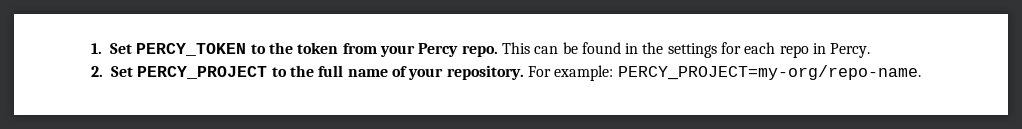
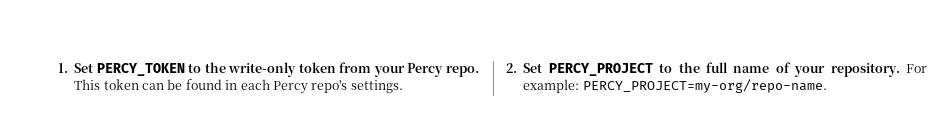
- 1. Set PERCY_TOKEN to the token from your Percy repo.
+ 1. Set PERCY_TOKEN to the write-only token from your Percy repo.
- This can be found in the settings for each repo in Percy.
+ This token can be found in each Percy repo's settings.

